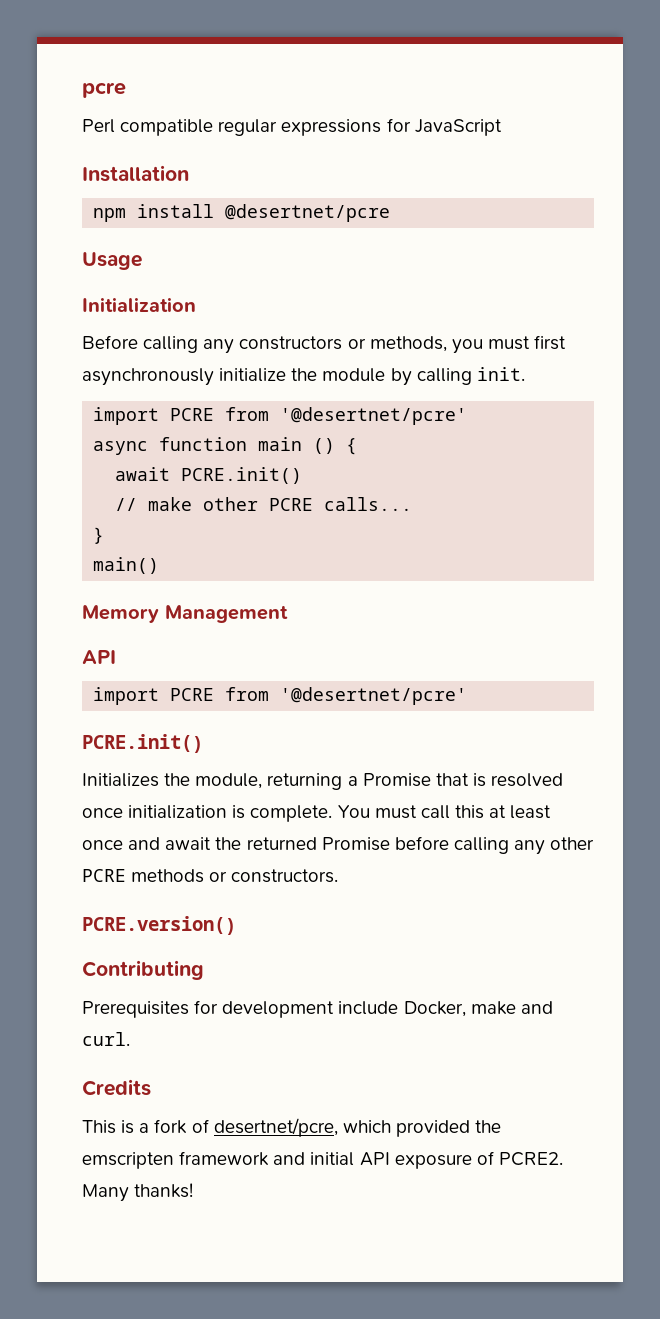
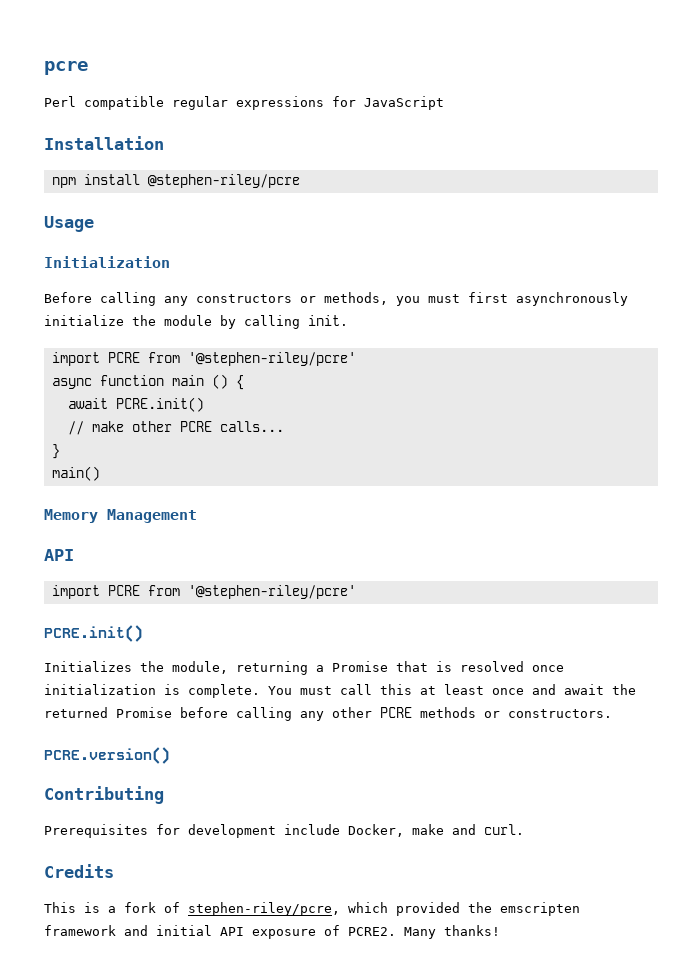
- npm install @desertnet/pcre
+ npm install @stephen-riley/pcre
  Before calling any constructors or methods, you must first asynchronously initialize the module by calling init.
- import PCRE from '@desertnet/pcre'
+ import PCRE from '@stephen-riley/pcre'
  Memory Management
  API
- import PCRE from '@desertnet/pcre'
+ import PCRE from '@stephen-riley/pcre'
- This is a fork of desertnet/pcre, which provided the emscripten framework and initial API exposure of PCRE2.
+ This is a fork of stephen-riley/pcre, which provided the emscripten framework and initial API exposure of PCRE2.

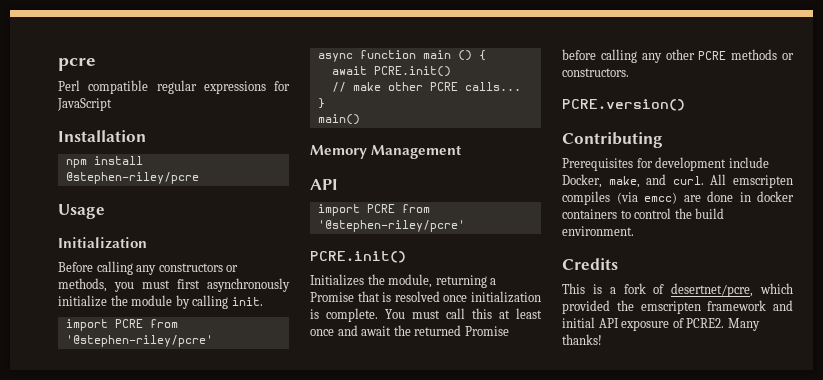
- Prerequisites for development include Docker, make and curl.
+ Prerequisites for development include Docker, make, and curl. All emscripten compiles (via emcc) are done in docker containers to control the build environment.
- This is a fork of stephen-riley/pcre, which provided the emscripten framework and initial API exposure of PCRE2.
+ This is a fork of desertnet/pcre, which provided the emscripten framework and initial API exposure of PCRE2.

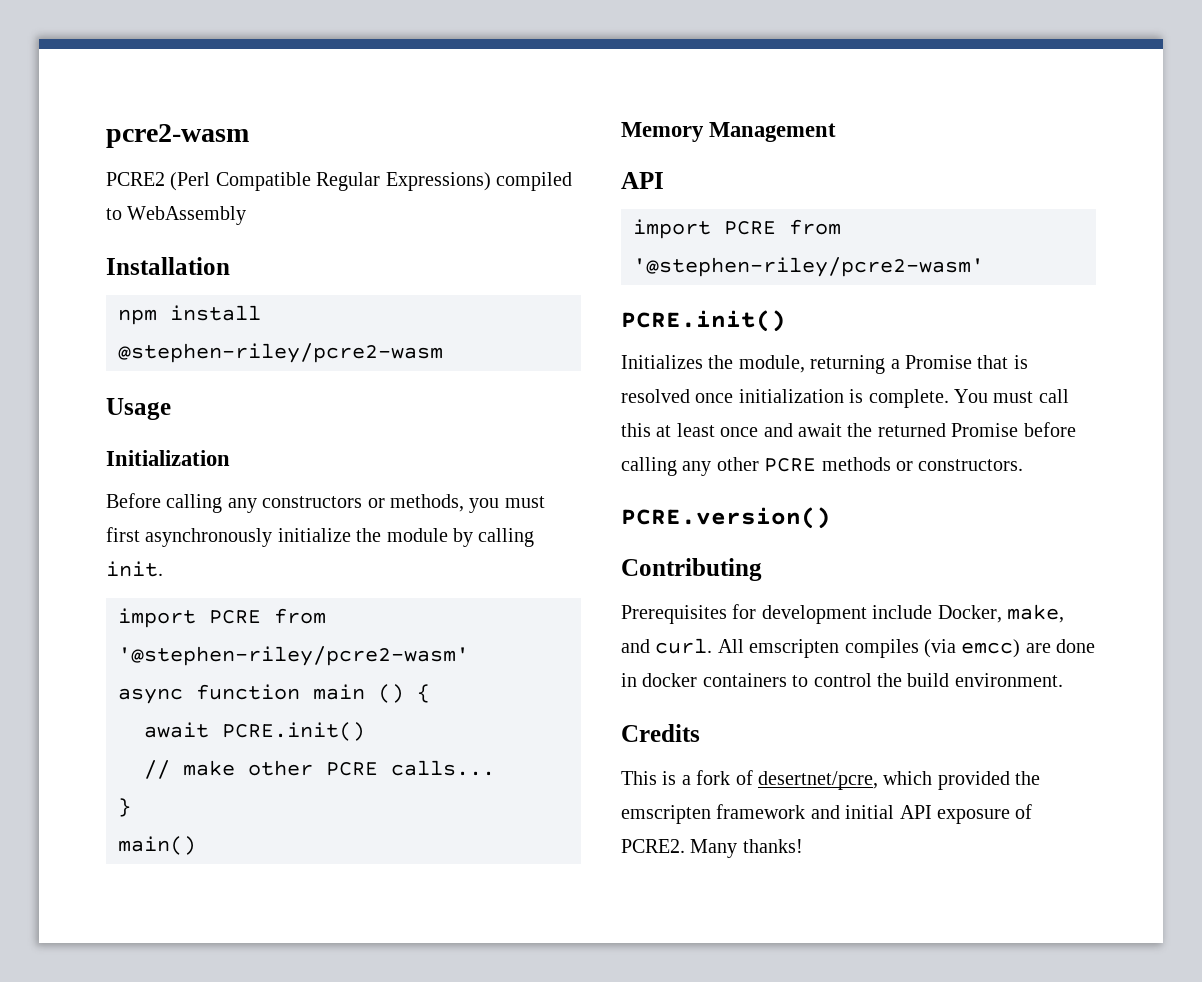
- pcre
- Perl compatible regular expressions for JavaScript
+ pcre2-wasm
+ PCRE2 (Perl Compatible Regular Expressions) compiled to WebAssembly
- npm install @stephen-riley/pcre
+ npm install @stephen-riley/pcre2-wasm
  Before calling any constructors or methods, you must first asynchronously initialize the module by calling init.
- import PCRE from '@stephen-riley/pcre'
+ import PCRE from '@stephen-riley/pcre2-wasm'
  Memory Management
  API
- import PCRE from '@stephen-riley/pcre'
+ import PCRE from '@stephen-riley/pcre2-wasm'

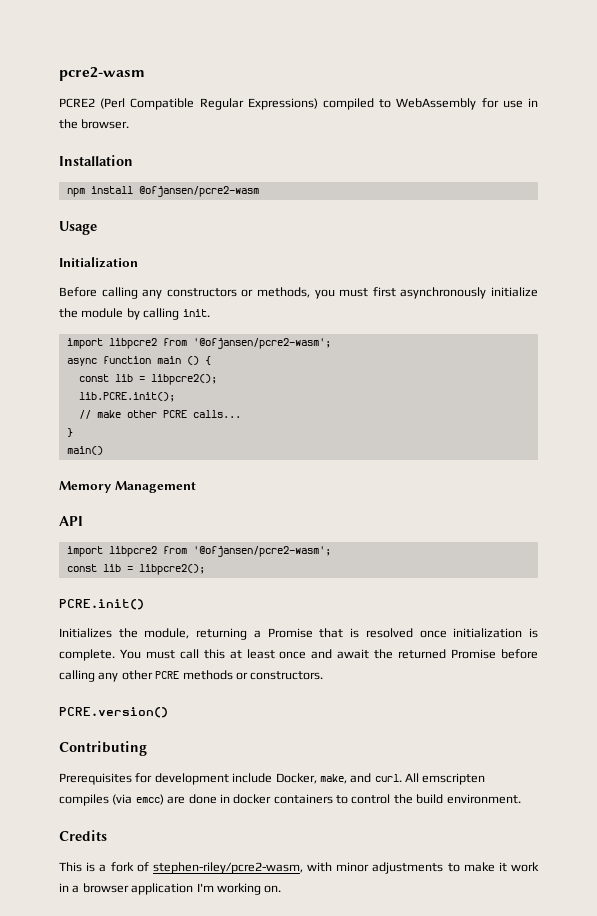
- PCRE2 (Perl Compatible Regular Expressions) compiled to WebAssembly
+ PCRE2 (Perl Compatible Regular Expressions) compiled to WebAssembly for use in the browser.
- npm install @stephen-riley/pcre2-wasm
+ npm install @ofjansen/pcre2-wasm
  Before calling any constructors or methods, you must first asynchronously initialize the module by calling init.
- import PCRE from '@stephen-riley/pcre2-wasm'
+ import libpcre2 from '@ofjansen/pcre2-wasm';
  async function main () {
- await PCRE.init()
+ const lib = libpcre2();
+ lib.PCRE.init();
  Memory Management
  API
- import PCRE from '@stephen-riley/pcre2-wasm'
+ import libpcre2 from '@ofjansen/pcre2-wasm';
+ const lib = libpcre2();
- This is a fork of desertnet/pcre, which provided the emscripten framework and initial API exposure of PCRE2. Many thanks!
+ This is a fork of stephen-riley/pcre2-wasm, with minor adjustments to make it work in a browser application I'm working on.

